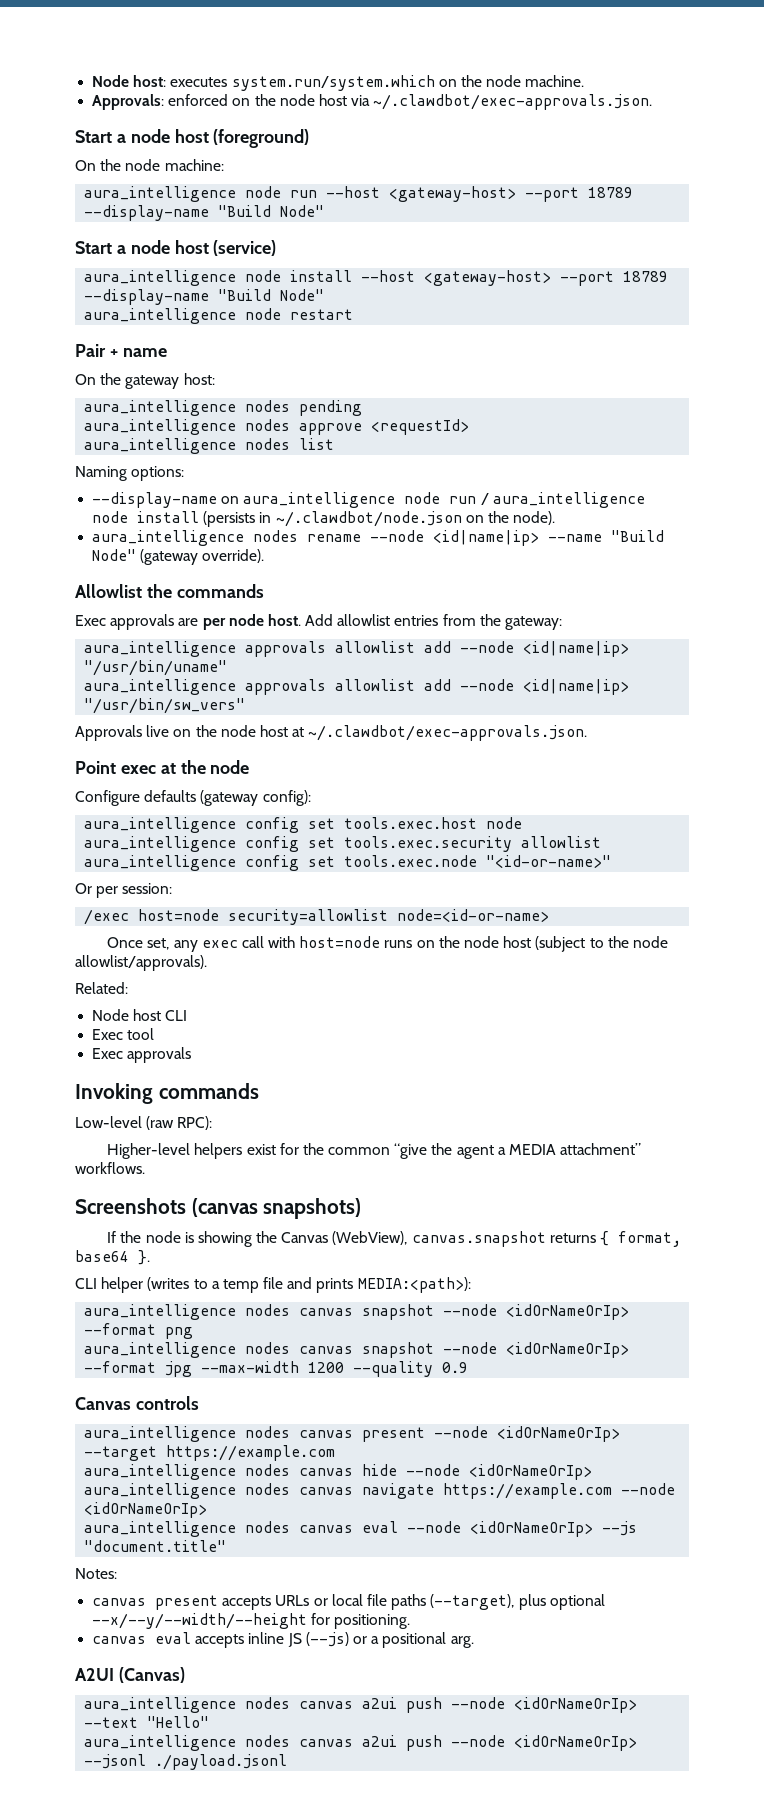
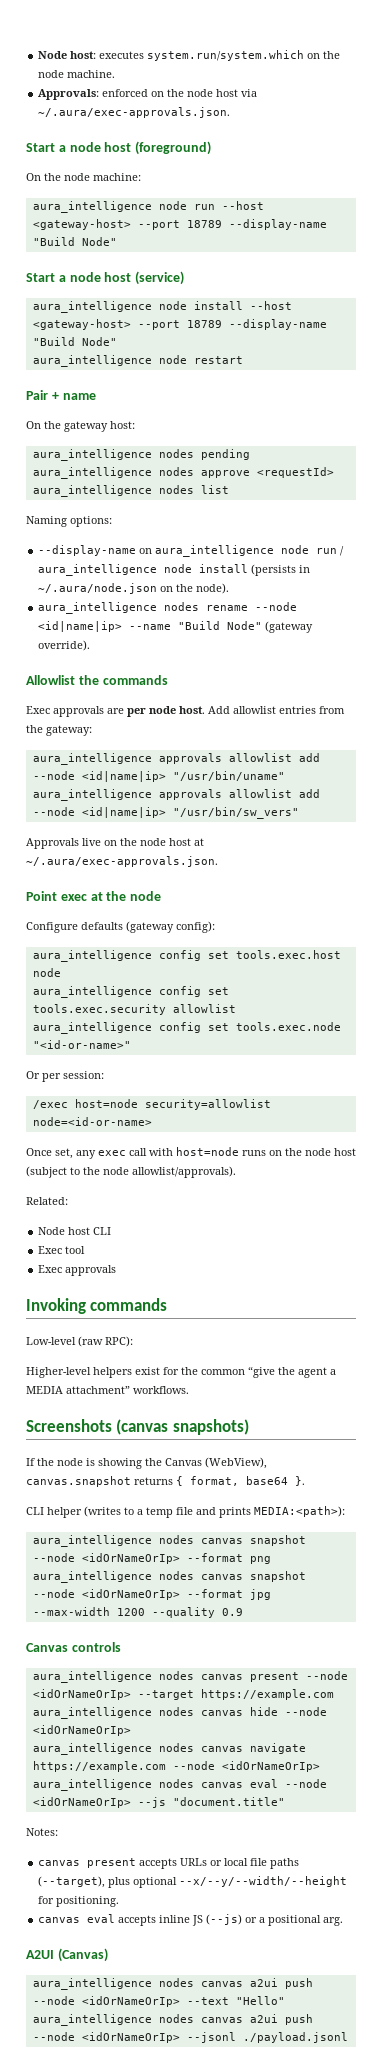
- Approvals: enforced on the node host via ~/.clawdbot/exec-approvals.json.
+ Approvals: enforced on the node host via ~/.aura/exec-approvals.json.
- --display-name on aura_intelligence node run / aura_intelligence node install (persists in ~/.clawdbot/node.json on the node).
+ --display-name on aura_intelligence node run / aura_intelligence node install (persists in ~/.aura/node.json on the node).
- Approvals live on the node host at ~/.clawdbot/exec-approvals.json.
+ Approvals live on the node host at ~/.aura/exec-approvals.json.

